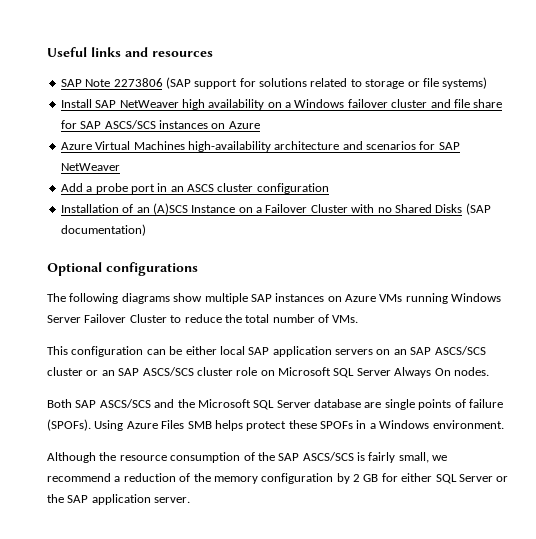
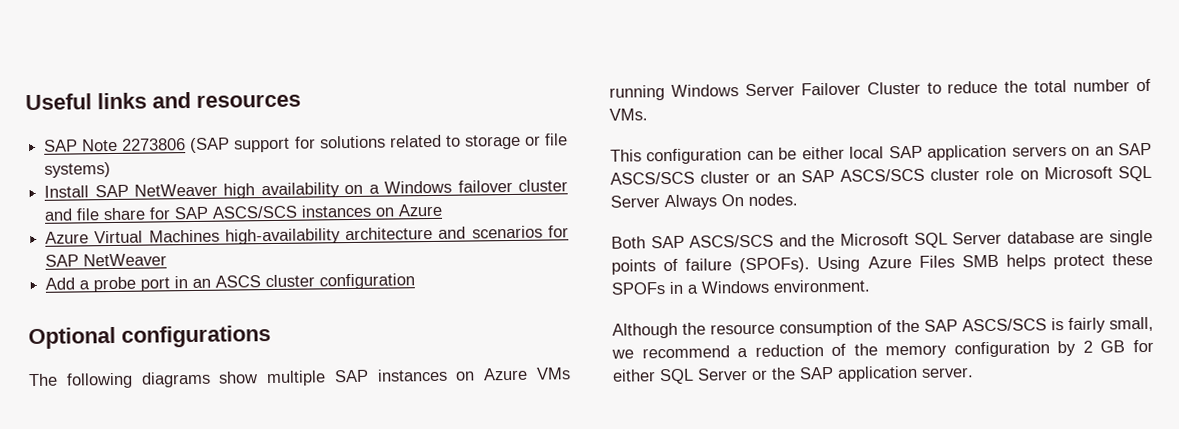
- Installation of an (A)SCS Instance on a Failover Cluster with no Shared Disks (SAP documentation)

